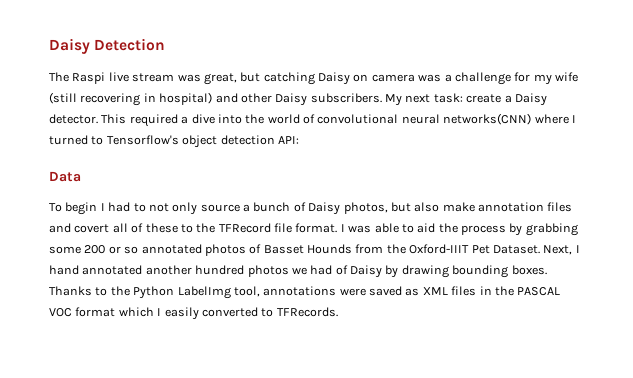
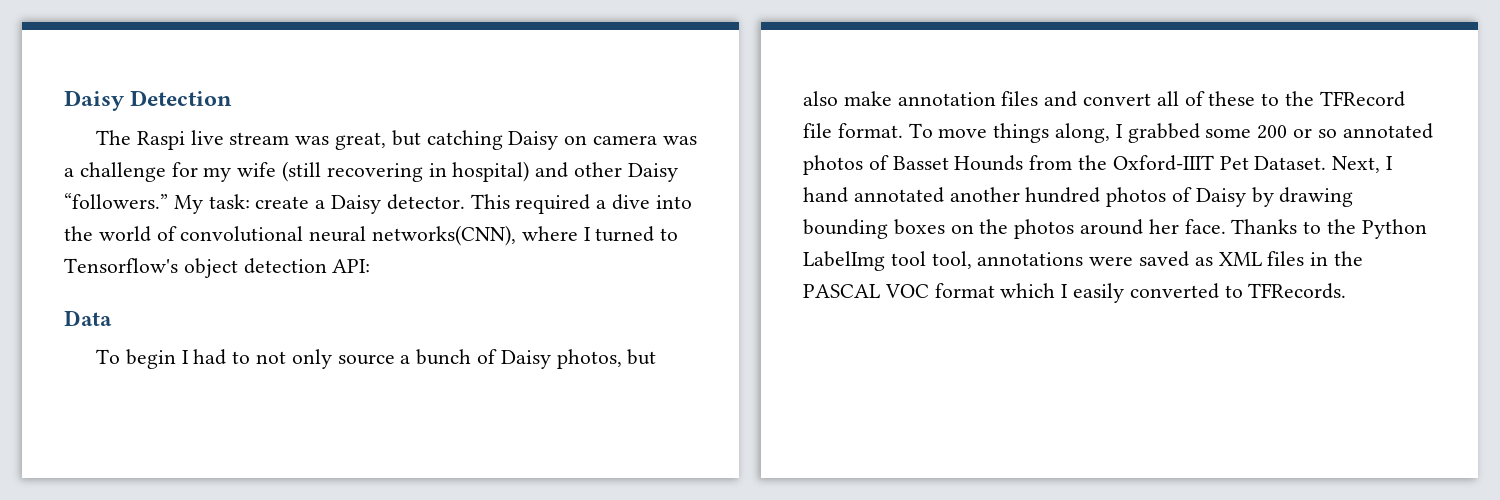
- The Raspi live stream was great, but catching Daisy on camera was a challenge for my wife (still recovering in hospital) and other Daisy subscribers. My next task: create a Daisy detector.
+ The Raspi live stream was great, but catching Daisy on camera was a challenge for my wife (still recovering in hospital) and other Daisy “followers.” My task: create a Daisy detector.
- This required a dive into the world of convolutional neural networks(CNN) where I turned to Tensorflow's object detection API:
+ This required a dive into the world of convolutional neural networks(CNN), where I turned to Tensorflow's object detection API:
- To begin I had to not only source a bunch of Daisy photos, but also make annotation files and covert all of these to the TFRecord file format.
+ To begin I had to not only source a bunch of Daisy photos, but also make annotation files and convert all of these to the TFRecord file format.
- I was able to aid the process by grabbing some 200 or so annotated photos of Basset Hounds from the Oxford-IIIT Pet Dataset.
+ To move things along, I grabbed some 200 or so annotated photos of Basset Hounds from the Oxford-IIIT Pet Dataset.
- Next, I hand annotated another hundred photos we had of Daisy by drawing bounding boxes.
+ Next, I hand annotated another hundred photos of Daisy by drawing bounding boxes on the photos around her face.
- Thanks to the Python LabelImg tool, annotations were saved as XML files in the PASCAL VOC format which I easily converted to TFRecords.
+ Thanks to the Python LabelImg tool tool, annotations were saved as XML files in the PASCAL VOC format which I easily converted to TFRecords.

